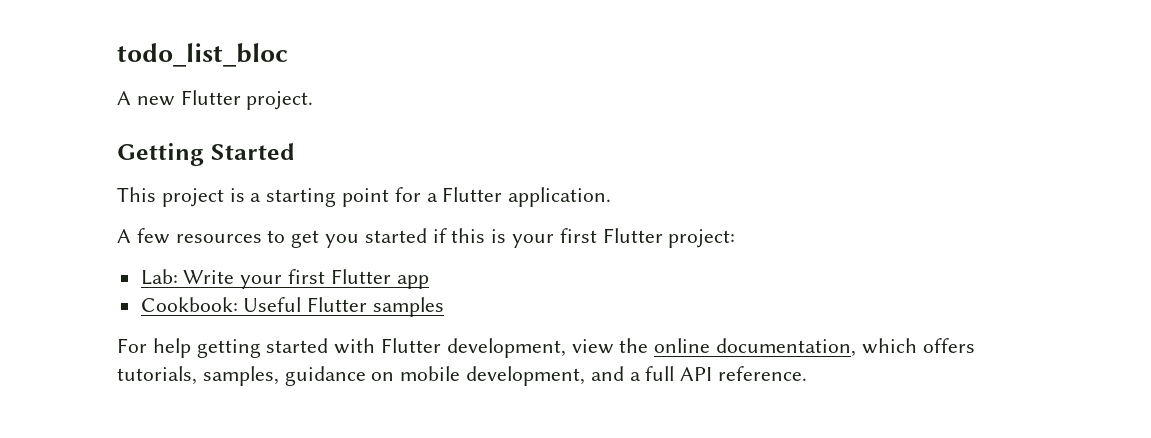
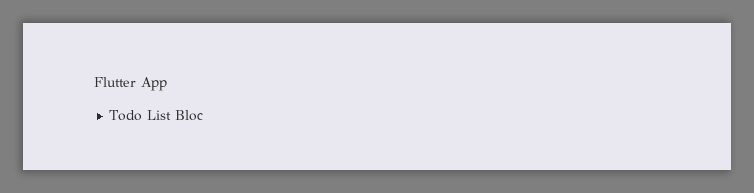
- todo_list_bloc
- A new Flutter project.
- Getting Started
- This project is a starting point for a Flutter application.
- A few resources to get you started if this is your first Flutter project:
- Lab: Write your first Flutter app
- Cookbook: Useful Flutter samples
- For help getting started with Flutter development, view the online documentation, which offers tutorials, samples, guidance on mobile development, and a full API reference.
+ Flutter App
+ Todo List Bloc

